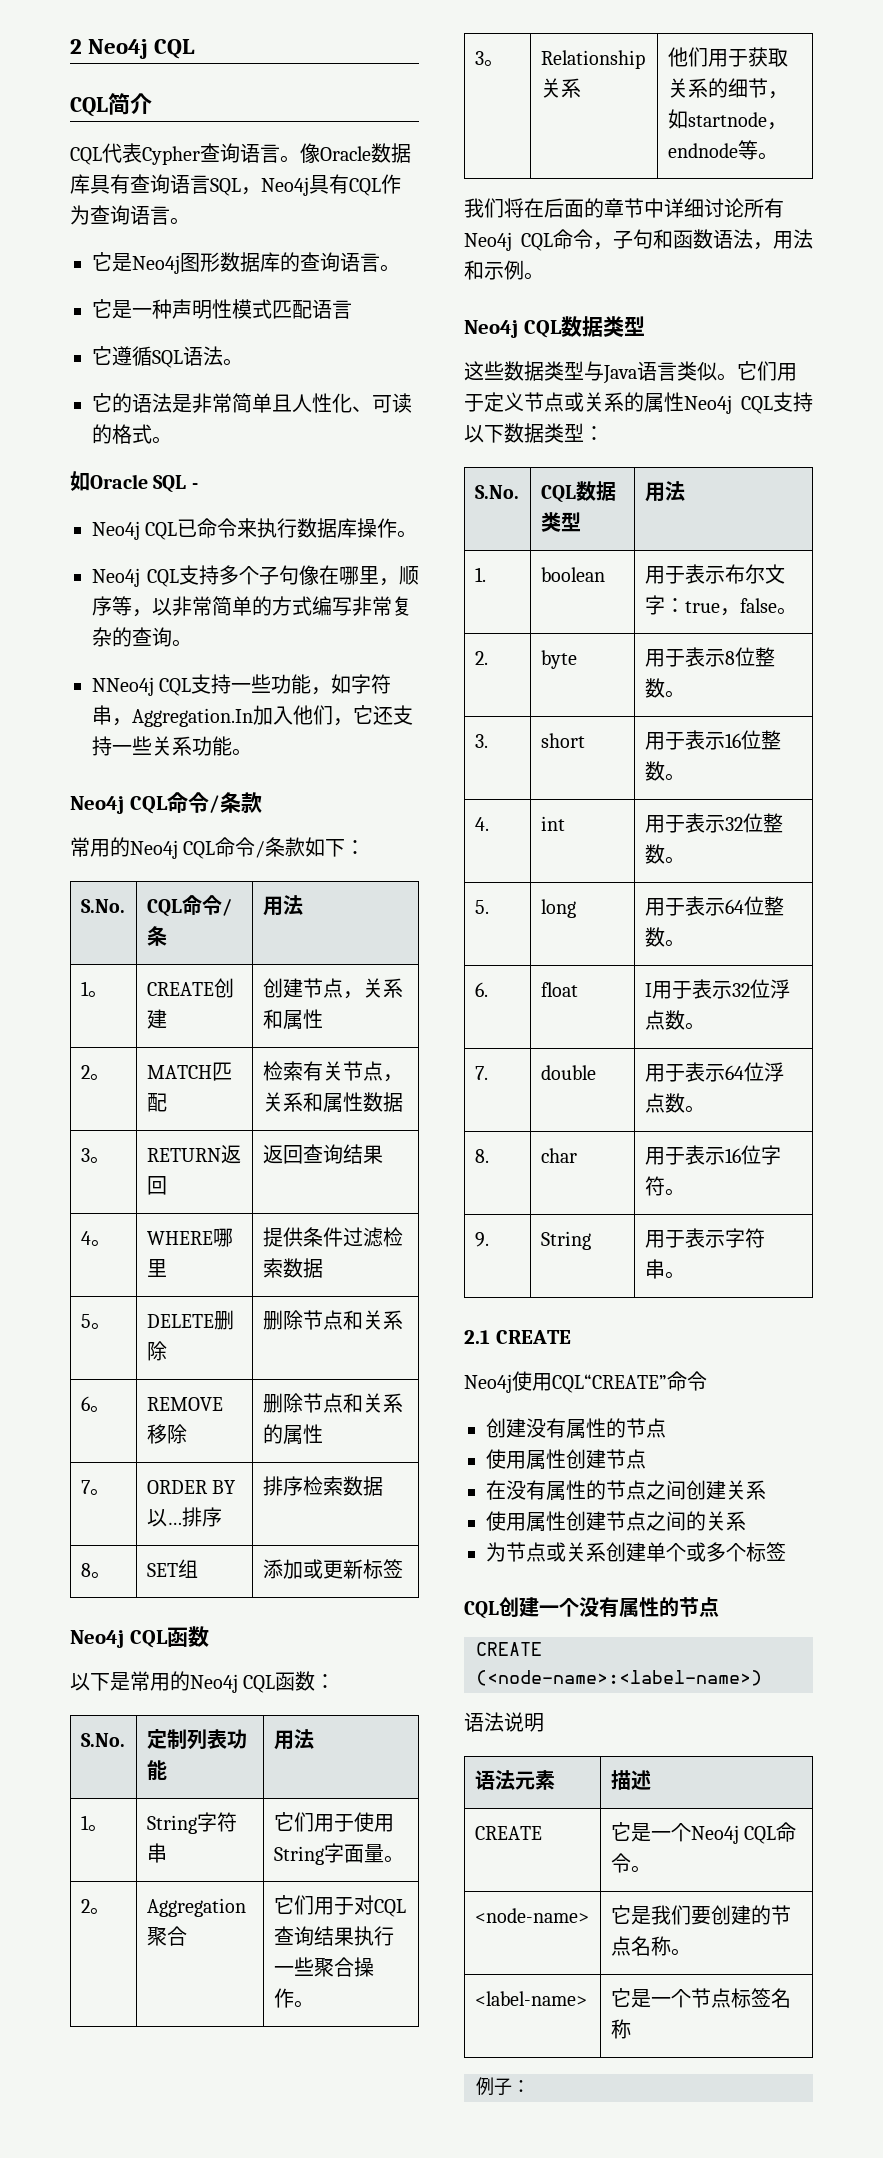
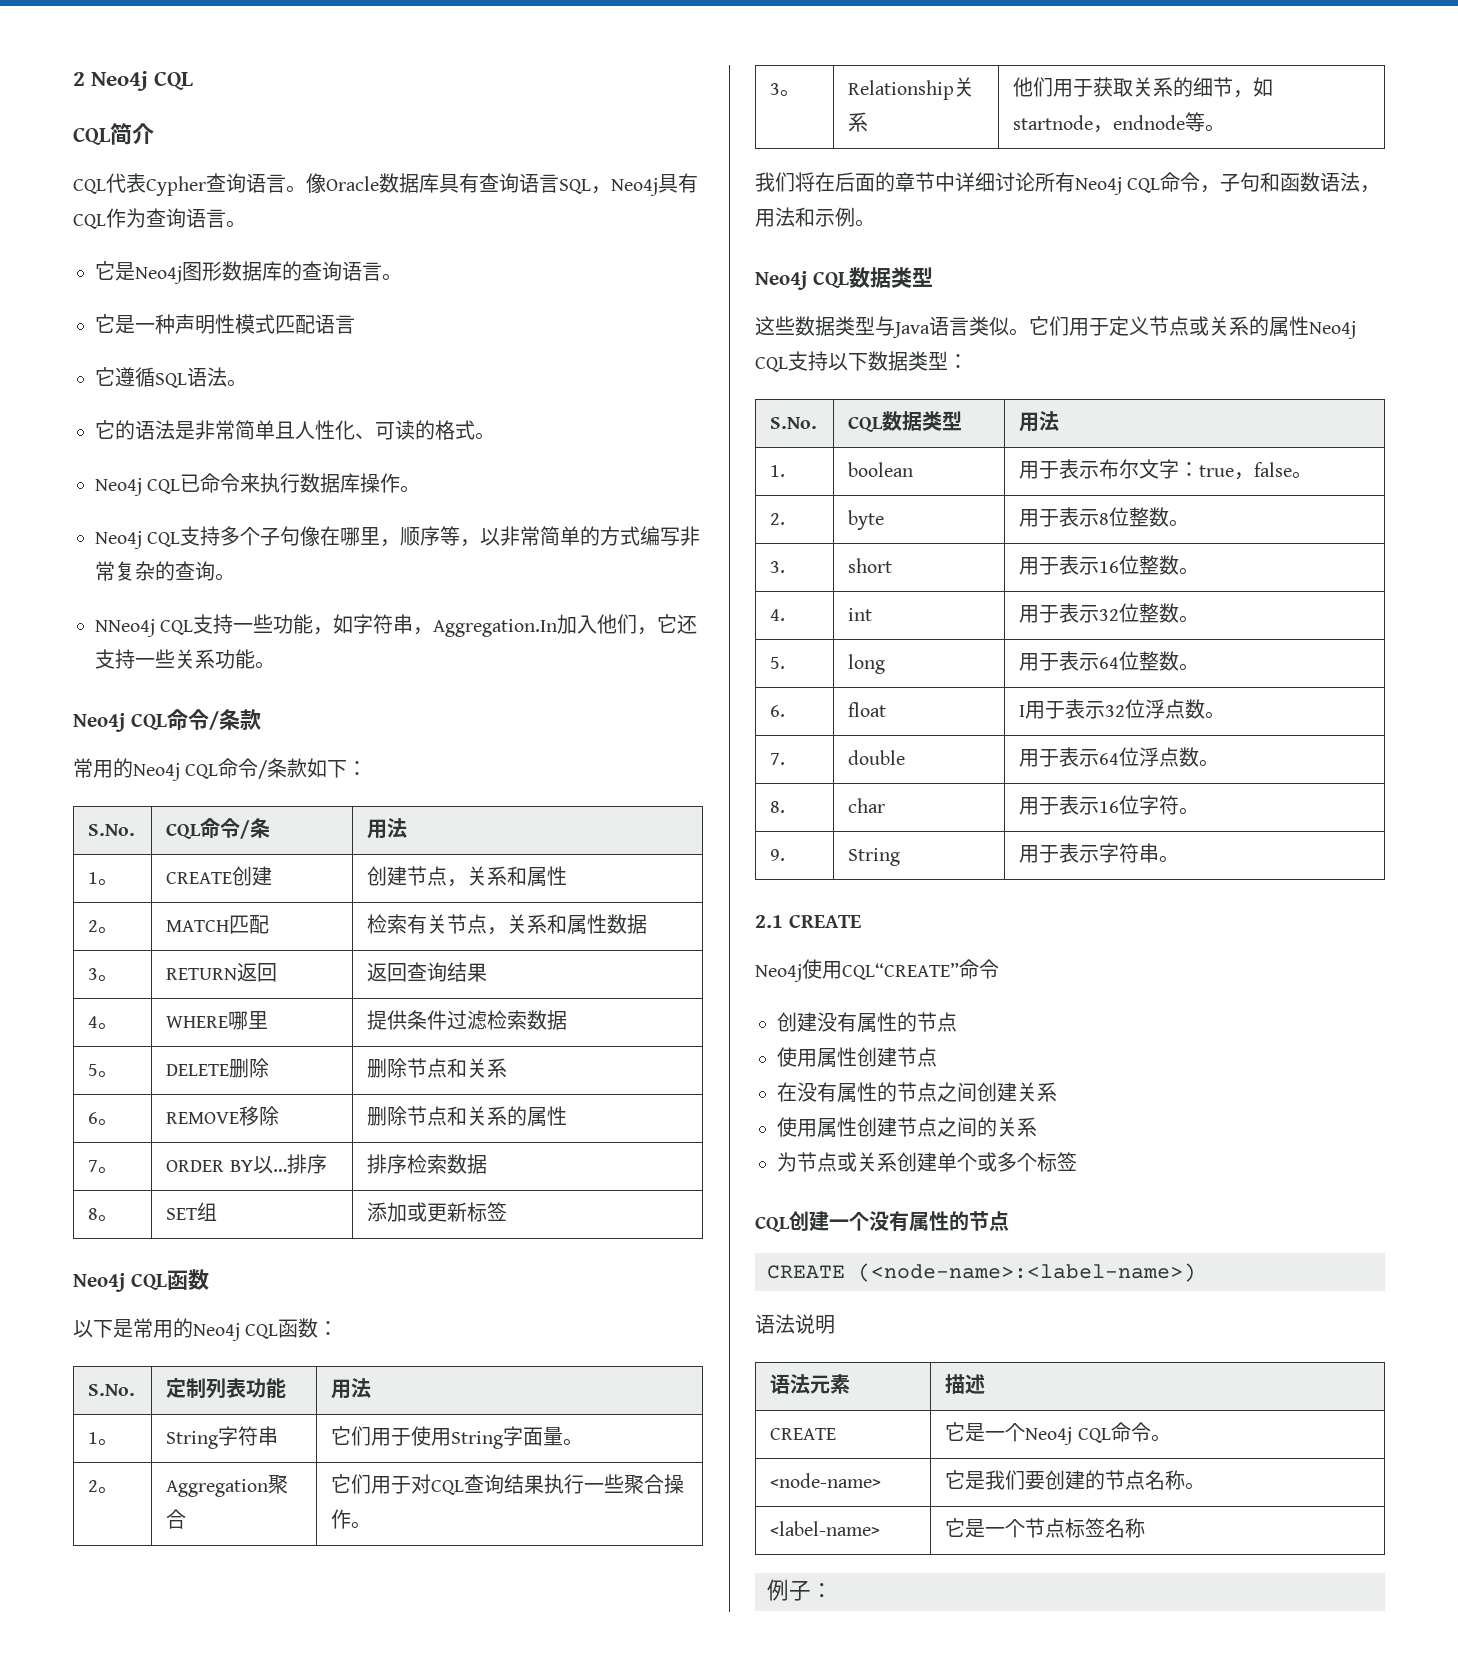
- 如Oracle SQL -

